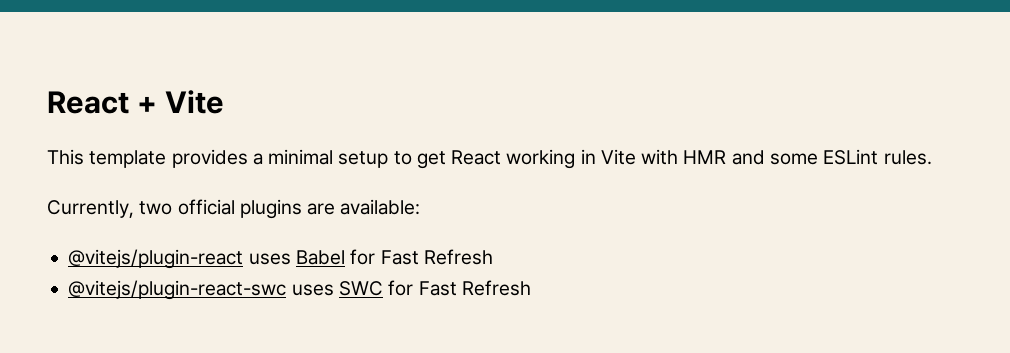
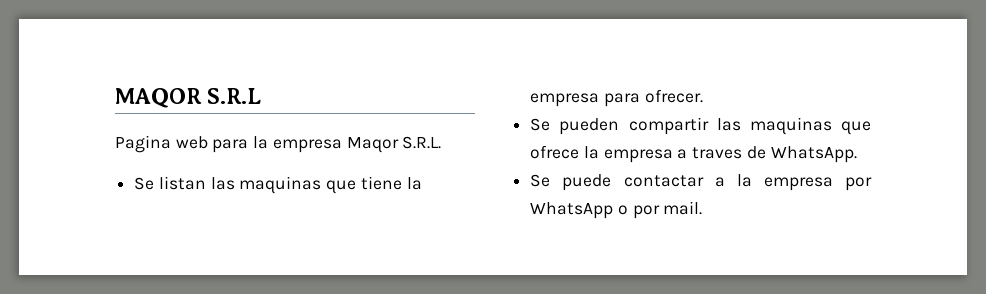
- React + Vite
- This template provides a minimal setup to get React working in Vite with HMR and some ESLint rules.
- Currently, two official plugins are available:
- @vitejs/plugin-react uses Babel for Fast Refresh
- @vitejs/plugin-react-swc uses SWC for Fast Refresh
+ MAQOR S.R.L
+ Pagina web para la empresa Maqor S.R.L.
+ Se listan las maquinas que tiene la empresa para ofrecer.
+ Se pueden compartir las maquinas que ofrece la empresa a traves de WhatsApp.
+ Se puede contactar a la empresa por WhatsApp o por mail.

